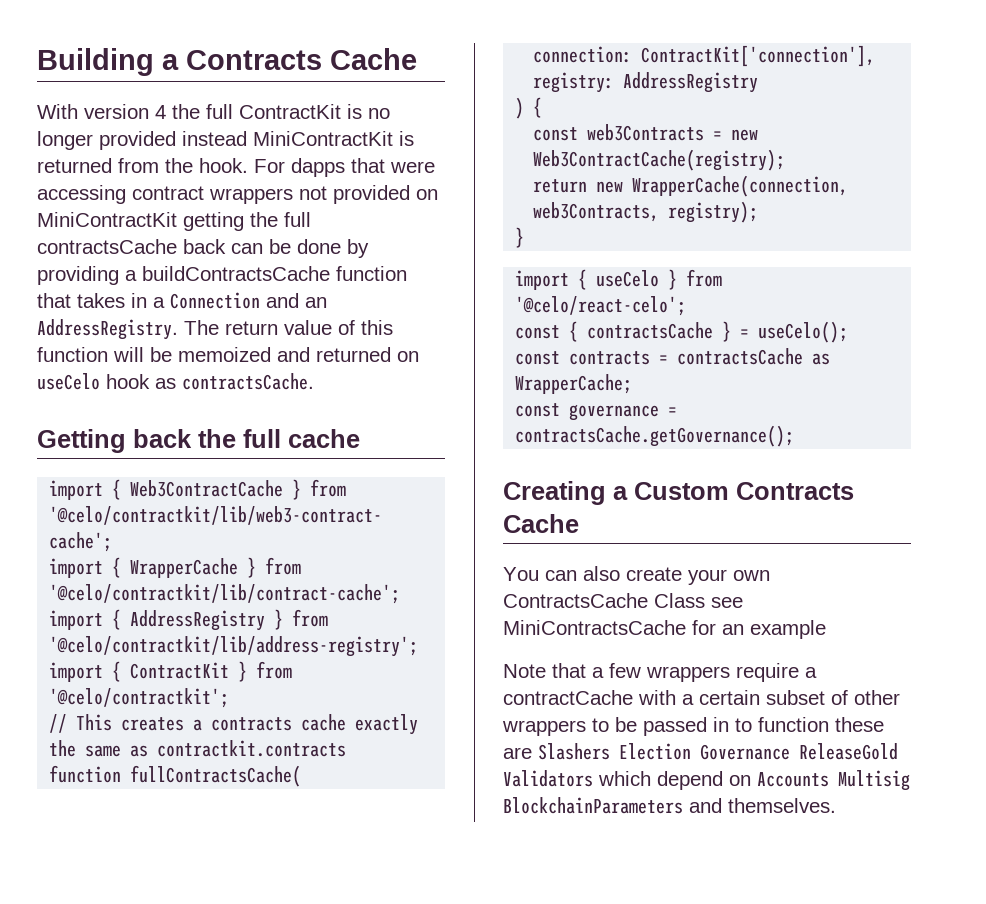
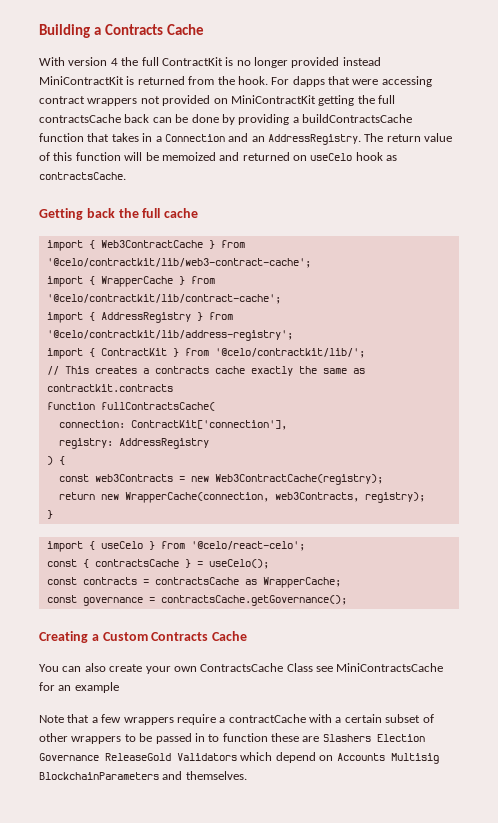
- import { ContractKit } from '@celo/contractkit';
+ import { ContractKit } from '@celo/contractkit/lib/';

